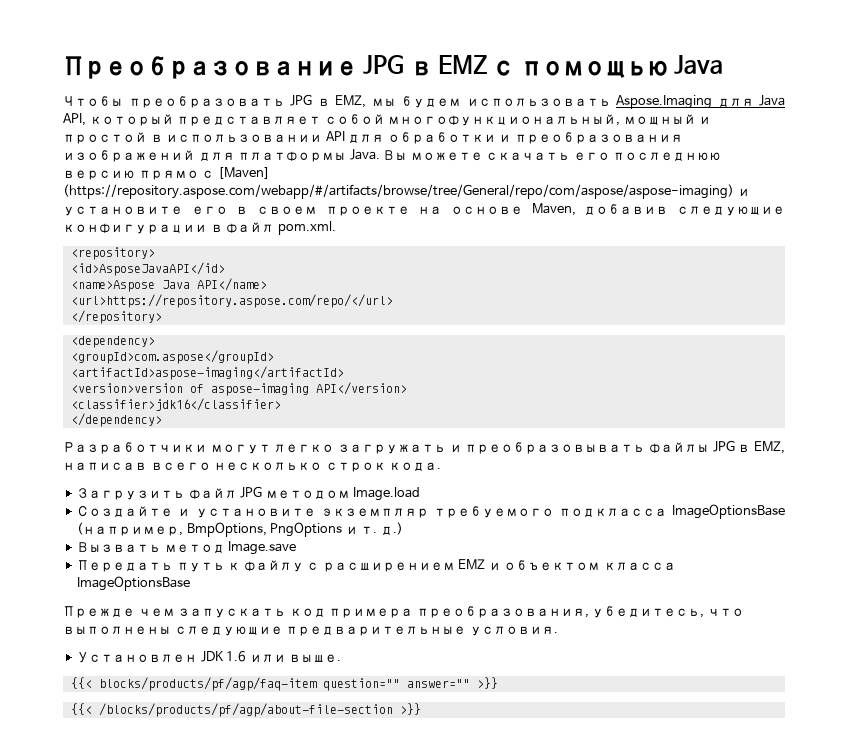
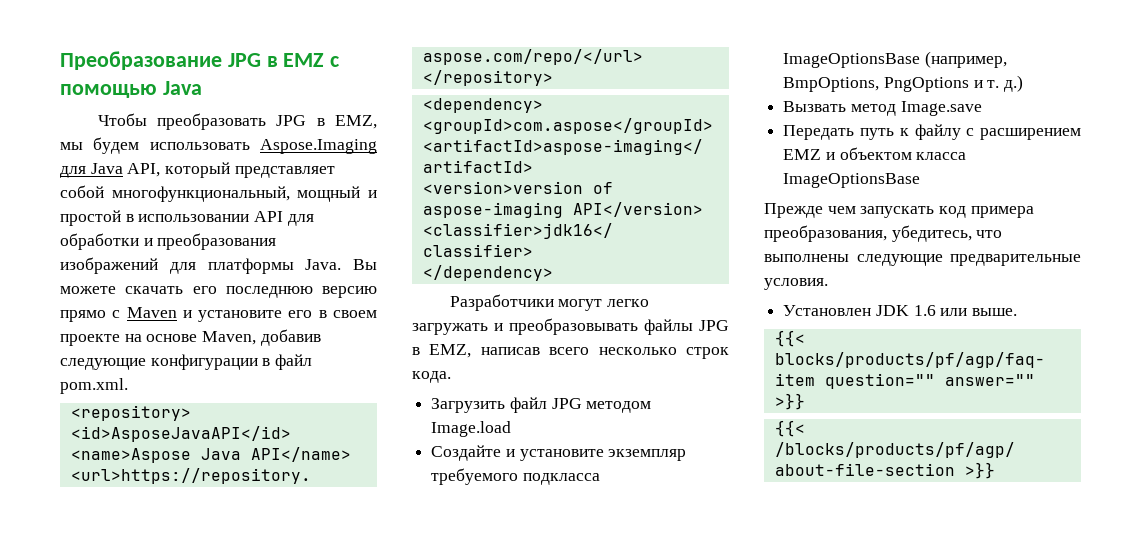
- Вы можете скачать его последнюю версию прямо с [Maven] (https://repository.aspose.com/webapp/#/artifacts/browse/tree/General/repo/com/aspose/aspose-imaging) и установите его в своем проекте на основе Maven, добавив следующие конфигурации в файл pom.xml.
+ Вы можете скачать его последнюю версию прямо с Maven и установите его в своем проекте на основе Maven, добавив следующие конфигурации в файл pom.xml.

